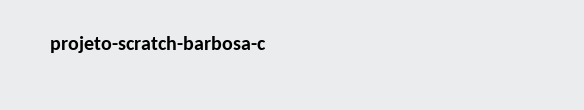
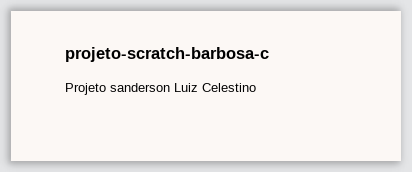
+ Projeto sanderson Luiz Celestino

